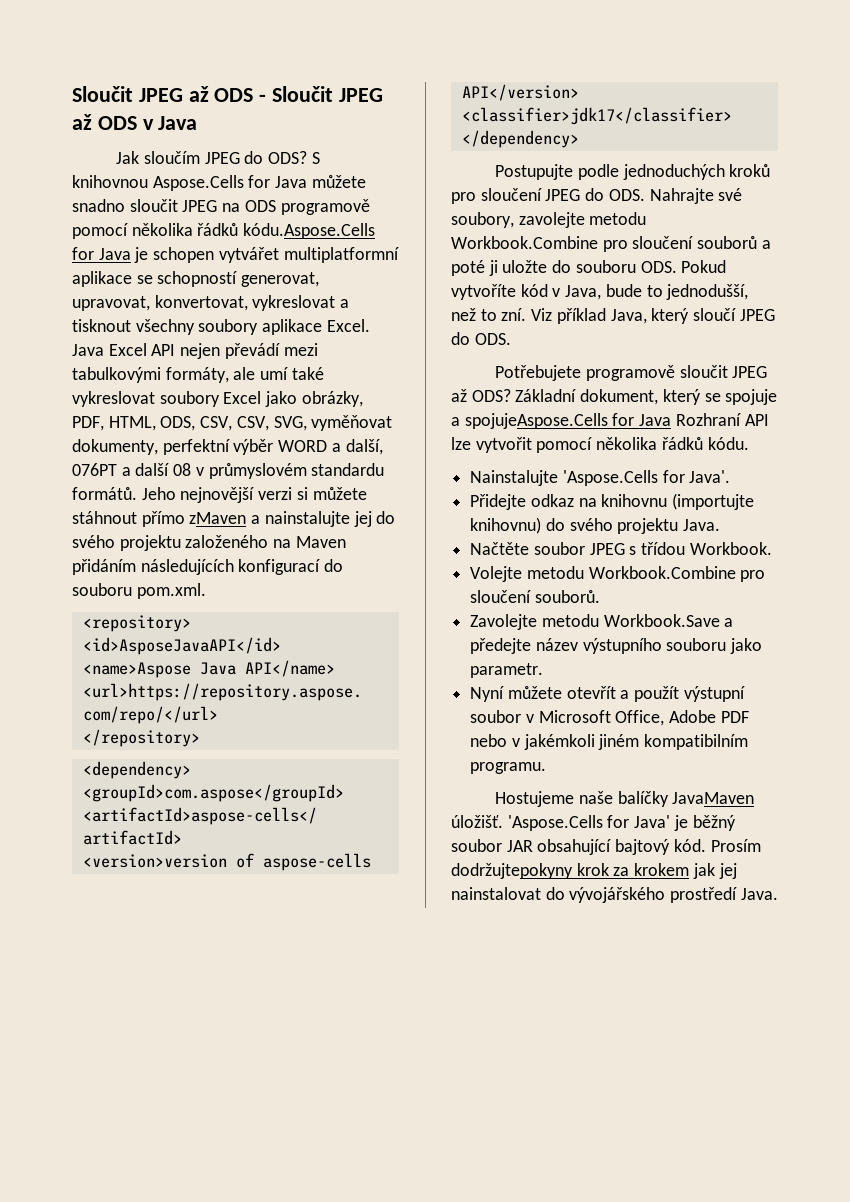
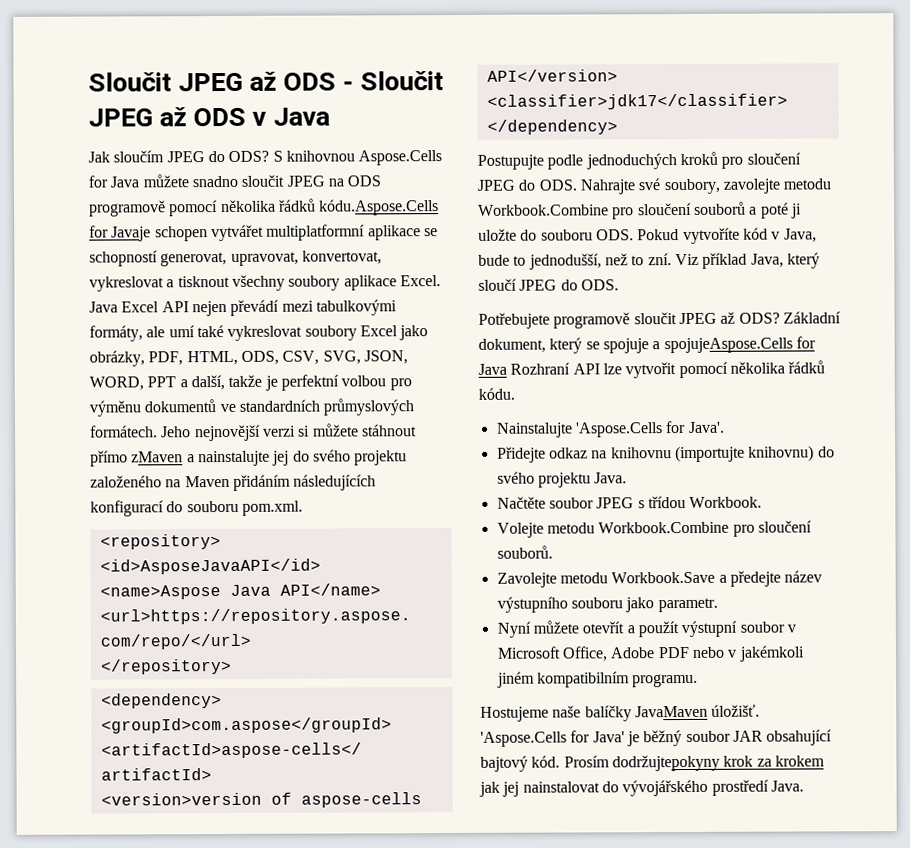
- S knihovnou Aspose.Cells for Java můžete snadno sloučit JPEG na ODS programově pomocí několika řádků kódu.Aspose.Cells for Java je schopen vytvářet multiplatformní aplikace se schopností generovat, upravovat, konvertovat, vykreslovat a tisknout všechny soubory aplikace Excel.
+ S knihovnou Aspose.Cells for Java můžete snadno sloučit JPEG na ODS programově pomocí několika řádků kódu.Aspose.Cells for Javaje schopen vytvářet multiplatformní aplikace se schopností generovat, upravovat, konvertovat, vykreslovat a tisknout všechny soubory aplikace Excel.
- Java Excel API nejen převádí mezi tabulkovými formáty, ale umí také vykreslovat soubory Excel jako obrázky, PDF, HTML, ODS, CSV, CSV, SVG, vyměňovat dokumenty, perfektní výběr WORD a další, 076PT a další 08 v průmyslovém standardu formátů.
+ Java Excel API nejen převádí mezi tabulkovými formáty, ale umí také vykreslovat soubory Excel jako obrázky, PDF, HTML, ODS, CSV, SVG, JSON, WORD, PPT a další, takže je perfektní volbou pro výměnu dokumentů ve standardních průmyslových formátech.

